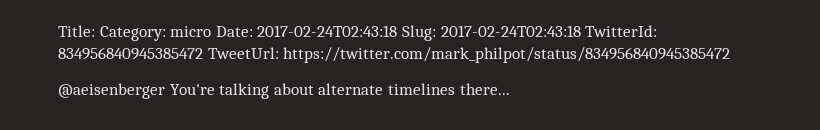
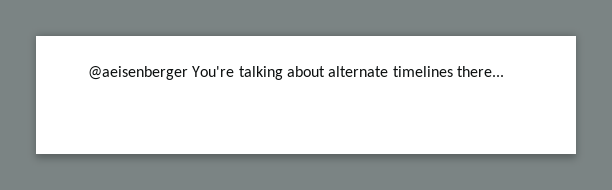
- Title: Category: micro Date: 2017-02-24T02:43:18 Slug: 2017-02-24T02:43:18 TwitterId: 834956840945385472 TweetUrl: https://twitter.com/mark_philpot/status/834956840945385472

